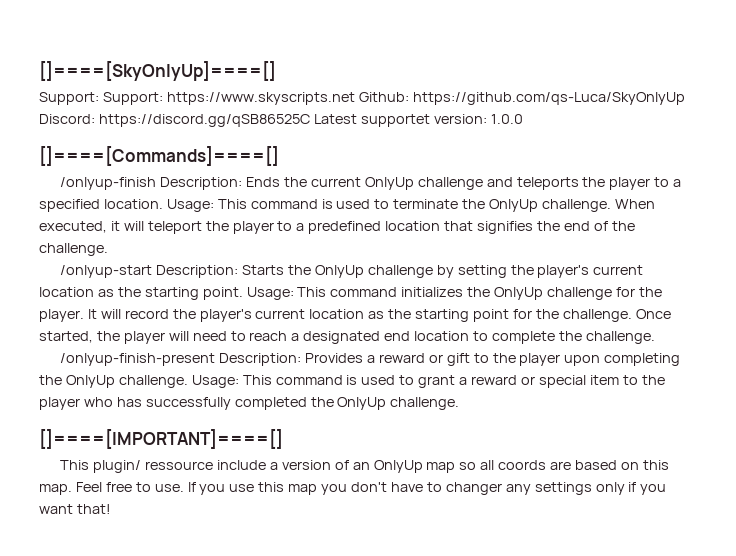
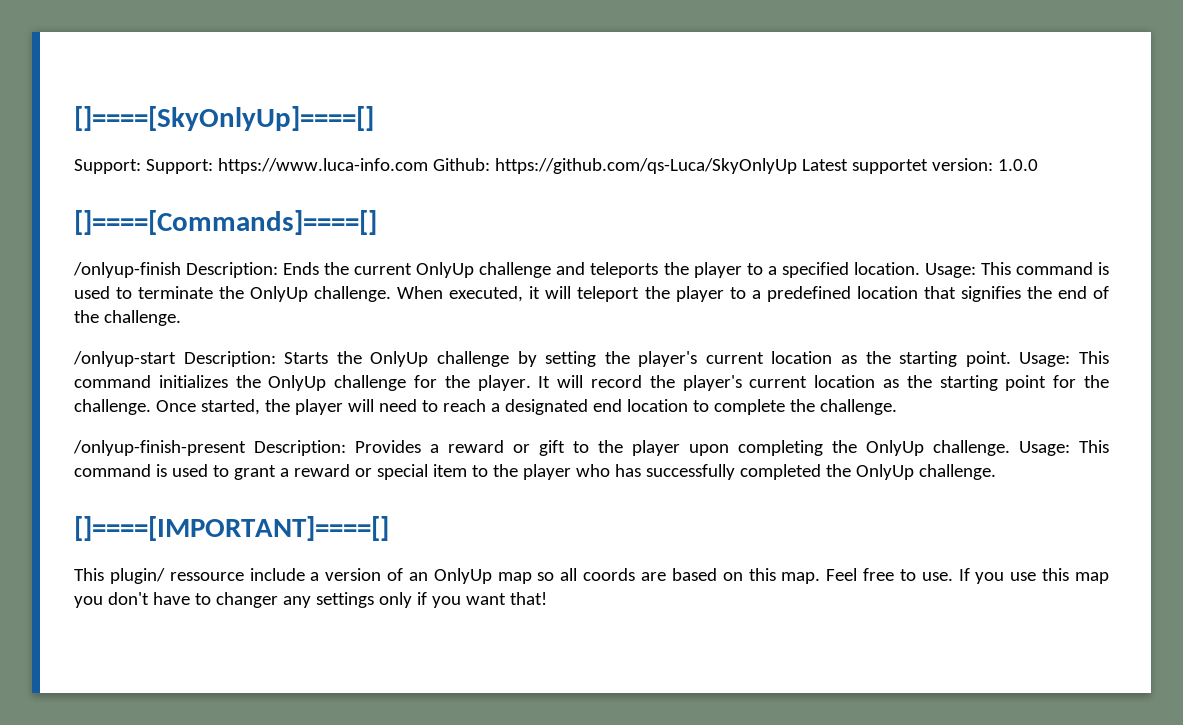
- Support: Support: https://www.skyscripts.net Github: https://github.com/qs-Luca/SkyOnlyUp Discord: https://discord.gg/qSB86525C Latest supportet version: 1.0.0
+ Support: Support: https://www.luca-info.com Github: https://github.com/qs-Luca/SkyOnlyUp Latest supportet version: 1.0.0

